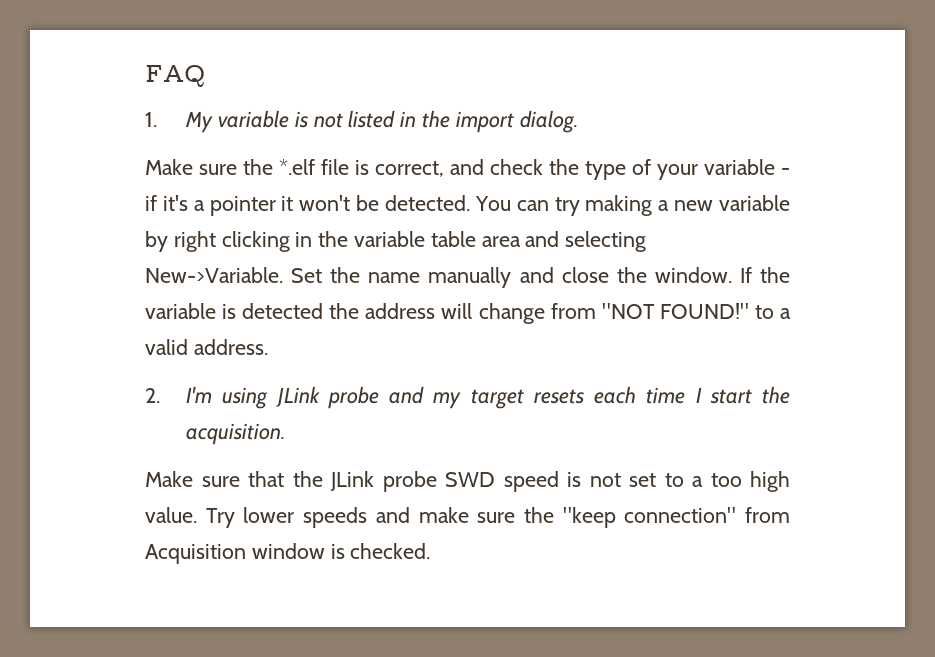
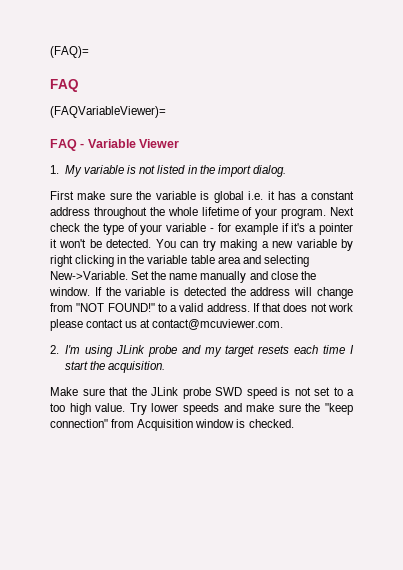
+ (FAQ)=
  FAQ
+ (FAQVariableViewer)=
+ FAQ - Variable Viewer
- Make sure the *.elf file is correct, and check the type of your variable - if it's a pointer it won't be detected.
+ First make sure the variable is global i.e. it has a constant address throughout the whole lifetime of your program. Next check the type of your variable - for example if it's a pointer it won't be detected.
+ If that does not work please contact us at contact@mcuviewer.com.

